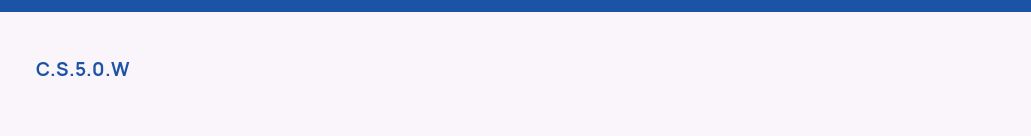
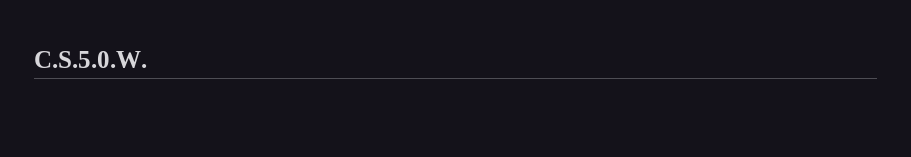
- C.S.5.0.W
+ C.S.5.0.W.

